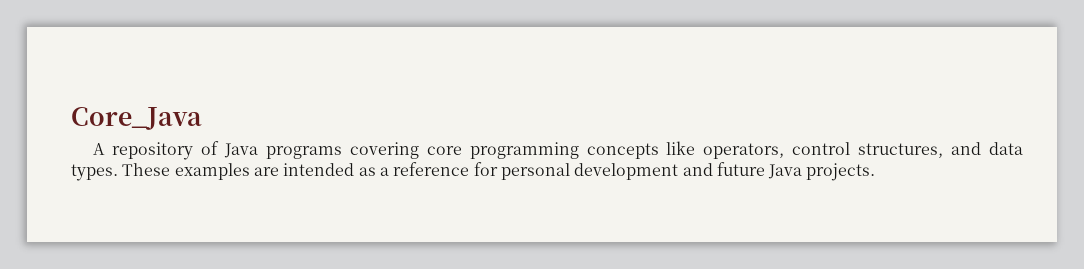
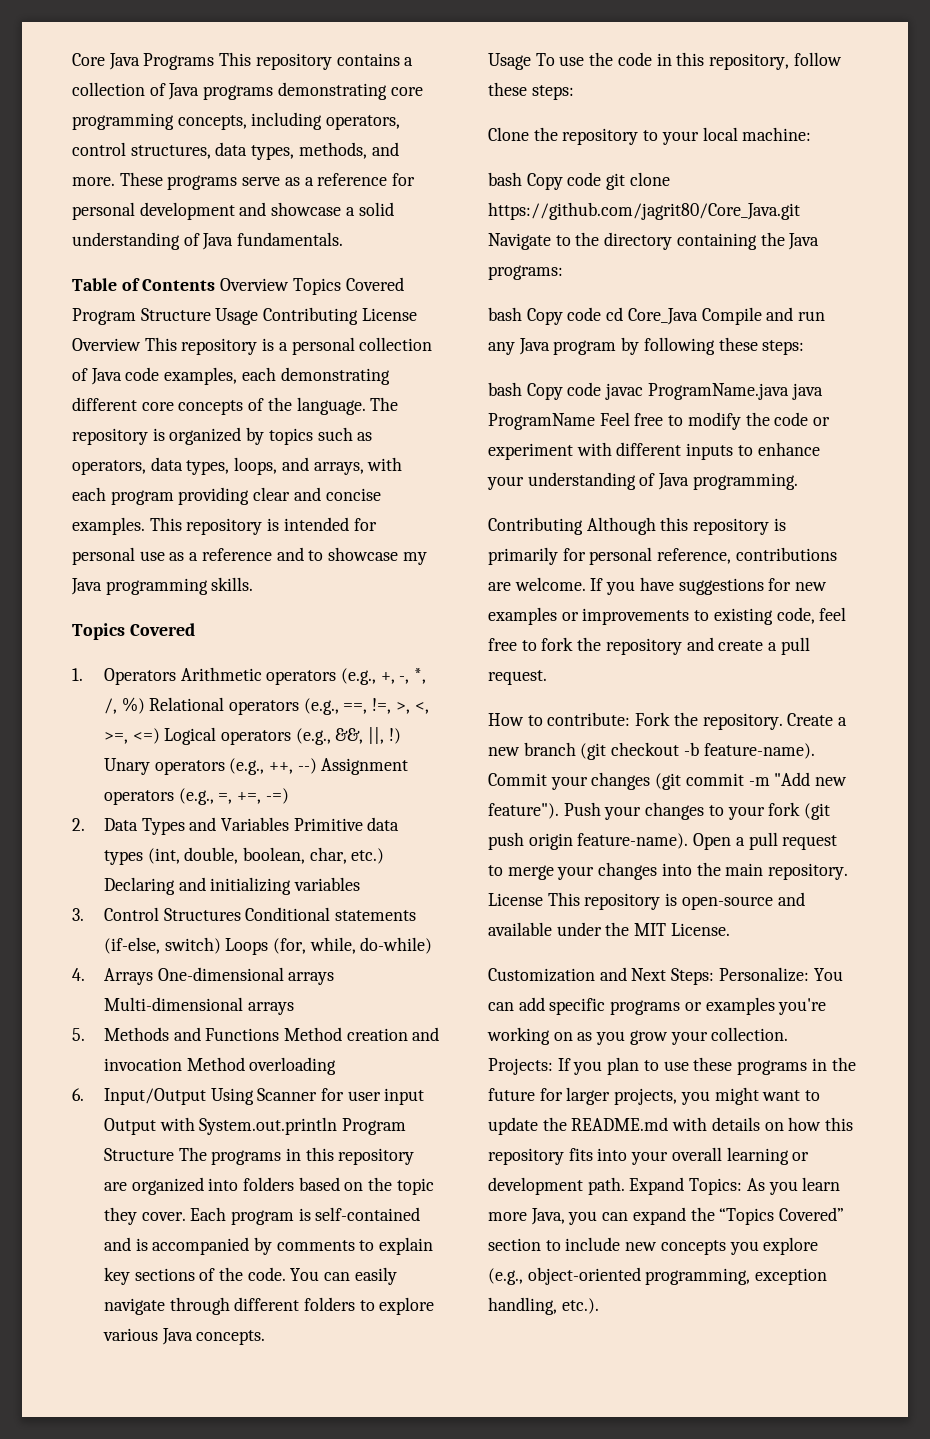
- Core_Java
- A repository of Java programs covering core programming concepts like operators, control structures, and data types. These examples are intended as a reference for personal development and future Java projects.
+ Core Java Programs This repository contains a collection of Java programs demonstrating core programming concepts, including operators, control structures, data types, methods, and more. These programs serve as a reference for personal development and showcase a solid understanding of Java fundamentals.
+ Table of Contents Overview Topics Covered Program Structure Usage Contributing License Overview This repository is a personal collection of Java code examples, each demonstrating different core concepts of the language. The repository is organized by topics such as operators, data types, loops, and arrays, with each program providing clear and concise examples. This repository is intended for personal use as a reference and to showcase my Java programming skills.
+ Topics Covered
+ 1. Operators Arithmetic operators (e.g., +, -, *, /, %) Relational operators (e.g., ==, !=, >, <, >=, <=) Logical operators (e.g., &&, ||, !) Unary operators (e.g., ++, --) Assignment operators (e.g., =, +=, -=)
+ 2. Data Types and Variables Primitive data types (int, double, boolean, char, etc.) Declaring and initializing variables
+ 3. Control Structures Conditional statements (if-else, switch) Loops (for, while, do-while)
+ 4. Arrays One-dimensional arrays Multi-dimensional arrays
+ 5. Methods and Functions Method creation and invocation Method overloading
+ 6. Input/Output Using Scanner for user input Output with System.out.println Program Structure The programs in this repository are organized into folders based on the topic they cover. Each program is self-contained and is accompanied by comments to explain key sections of the code. You can easily navigate through different folders to explore various Java concepts.
+ Usage To use the code in this repository, follow these steps:
+ Clone the repository to your local machine:
+ bash Copy code git clone https://github.com/jagrit80/Core_Java.git Navigate to the directory containing the Java programs:
+ bash Copy code cd Core_Java Compile and run any Java program by following these steps:
+ bash Copy code javac ProgramName.java java ProgramName Feel free to modify the code or experiment with different inputs to enhance your understanding of Java programming.
+ Contributing Although this repository is primarily for personal reference, contributions are welcome. If you have suggestions for new examples or improvements to existing code, feel free to fork the repository and create a pull request.
+ How to contribute: Fork the repository. Create a new branch (git checkout -b feature-name). Commit your changes (git commit -m "Add new feature"). Push your changes to your fork (git push origin feature-name). Open a pull request to merge your changes into the main repository. License This repository is open-source and available under the MIT License.
+ Customization and Next Steps: Personalize: You can add specific programs or examples you're working on as you grow your collection. Projects: If you plan to use these programs in the future for larger projects, you might want to update the README.md with details on how this repository fits into your overall learning or development path. Expand Topics: As you learn more Java, you can expand the “Topics Covered” section to include new concepts you explore (e.g., object-oriented programming, exception handling, etc.).

